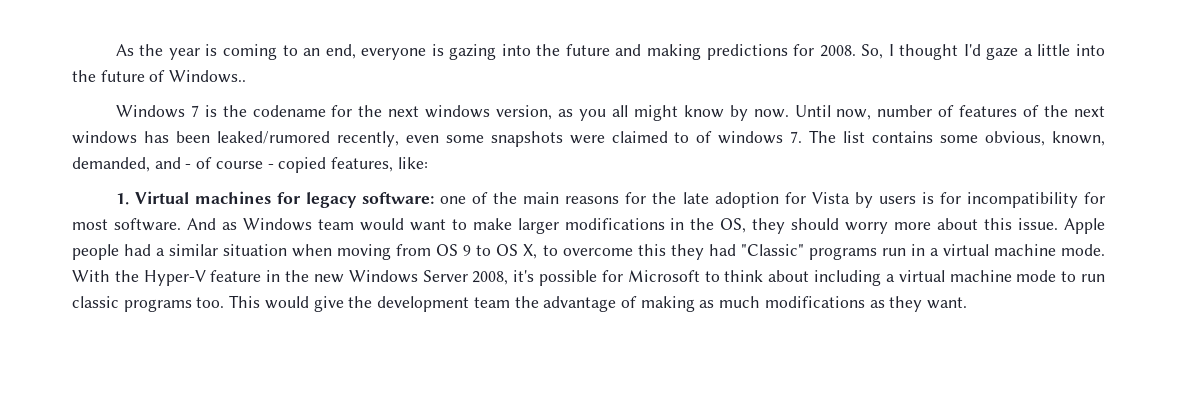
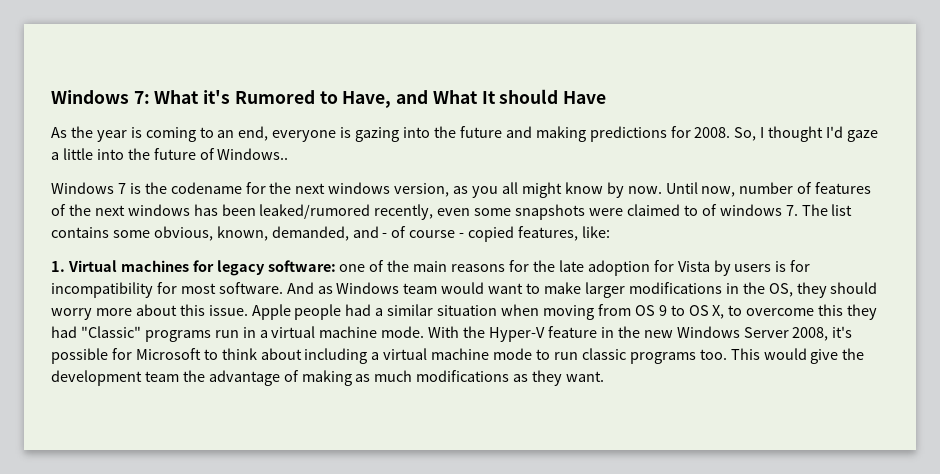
+ Windows 7: What it's Rumored to Have, and What It should Have

